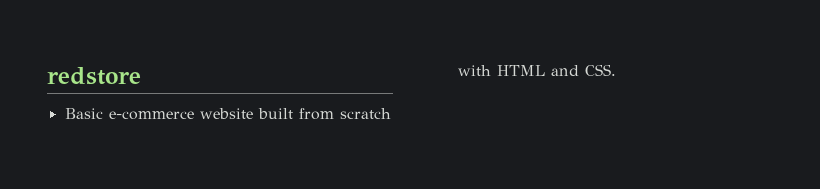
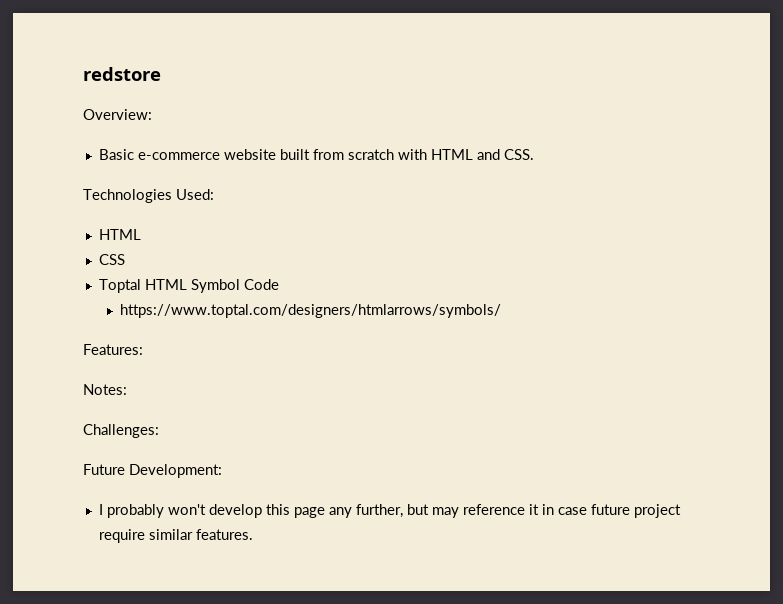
+ Overview:
+ Technologies Used:
+ HTML
+ CSS
+ Toptal HTML Symbol Code
+ https://www.toptal.com/designers/htmlarrows/symbols/
+ Features:
+ Notes:
+ Challenges:
+ Future Development:
+ I probably won't develop this page any further, but may reference it in case future project require similar features.

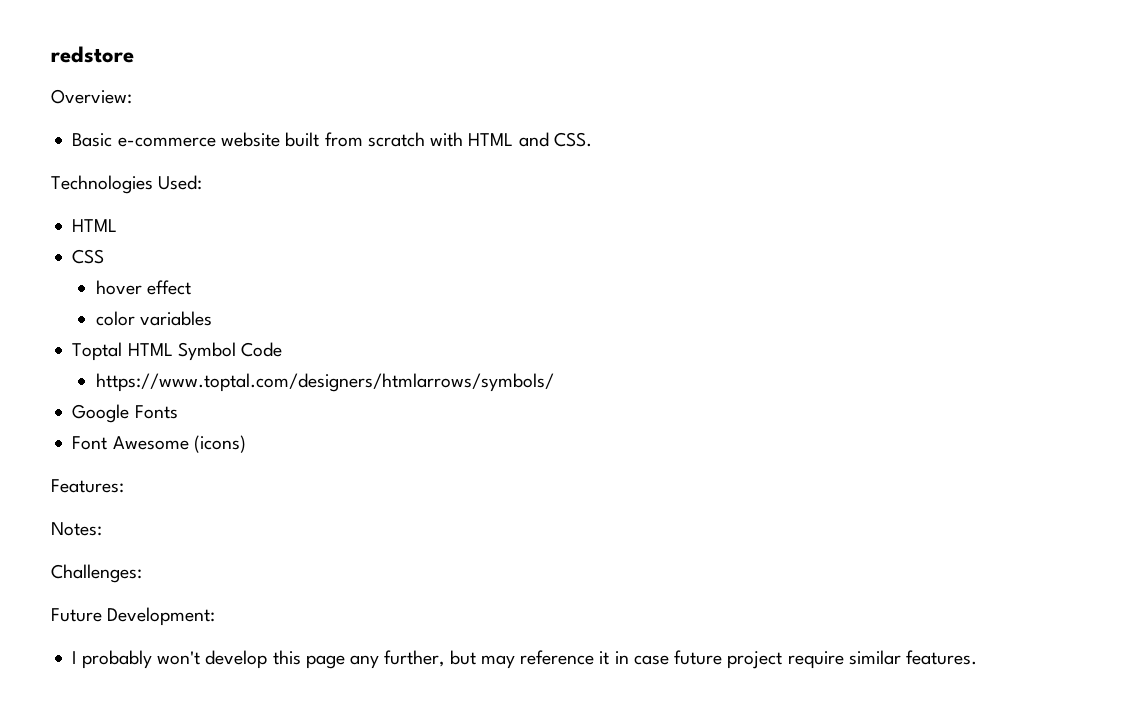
+ hover effect
+ color variables
+ Google Fonts
+ Font Awesome (icons)

